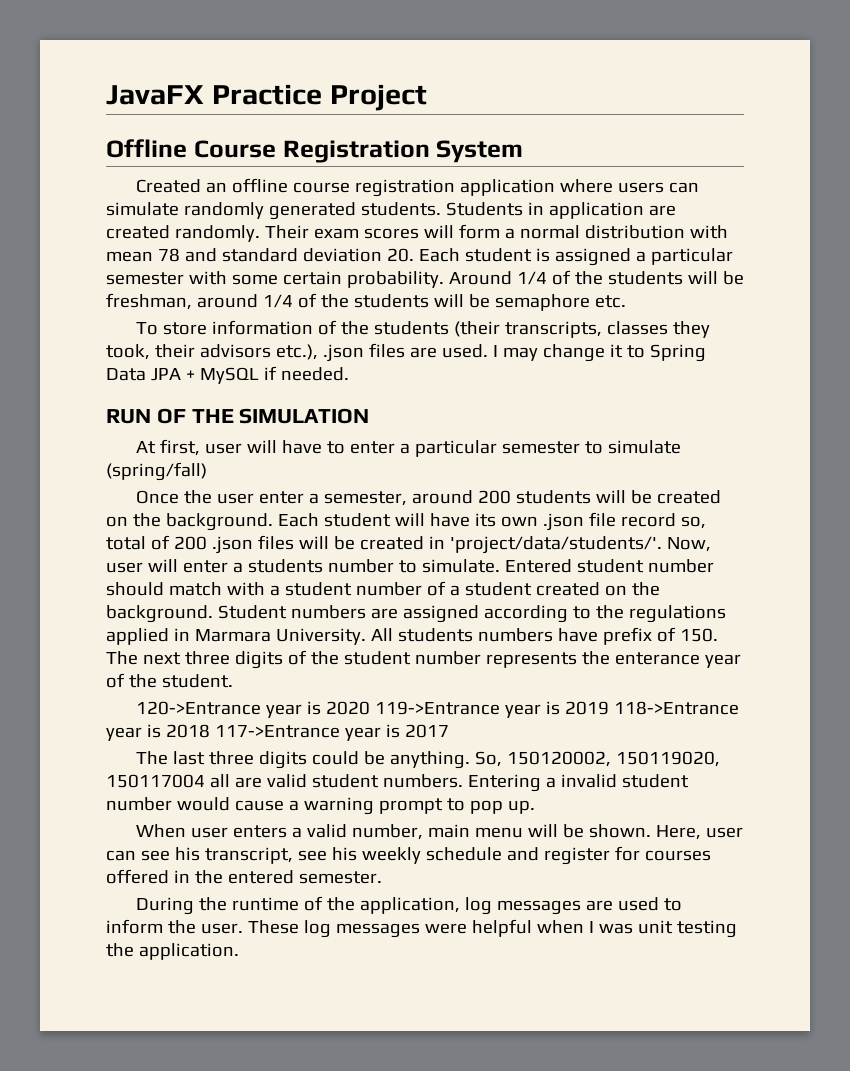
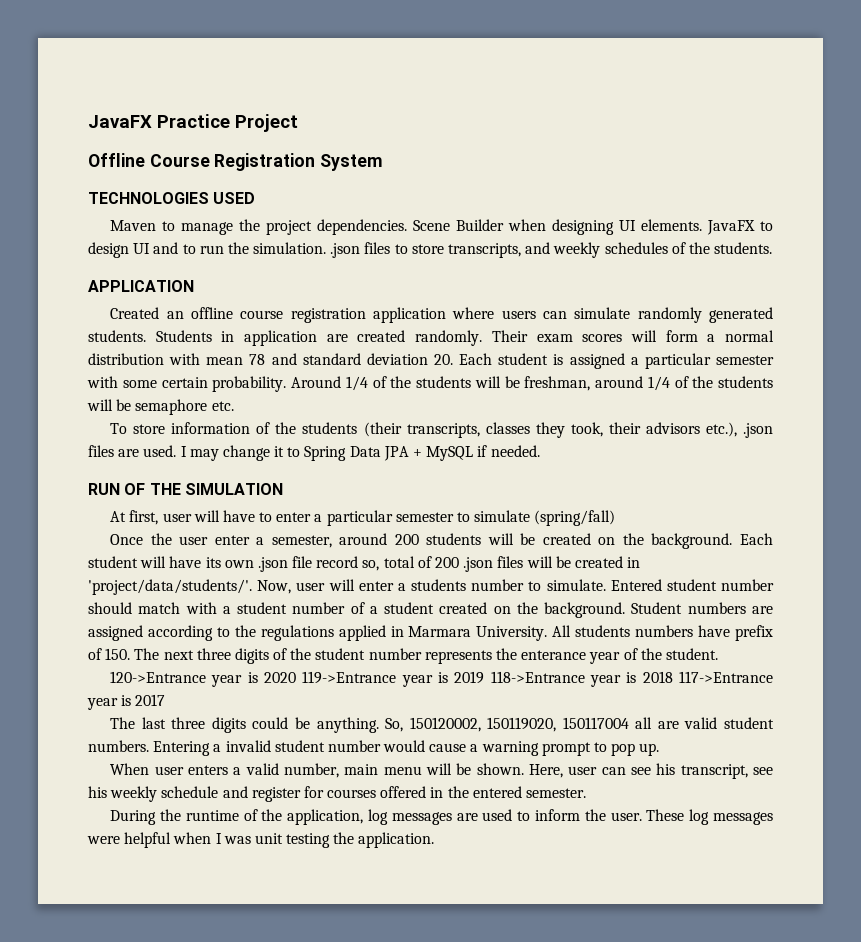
+ TECHNOLOGIES USED
+ Maven to manage the project dependencies. Scene Builder when designing UI elements. JavaFX to design UI and to run the simulation. .json files to store transcripts, and weekly schedules of the students.
+ APPLICATION

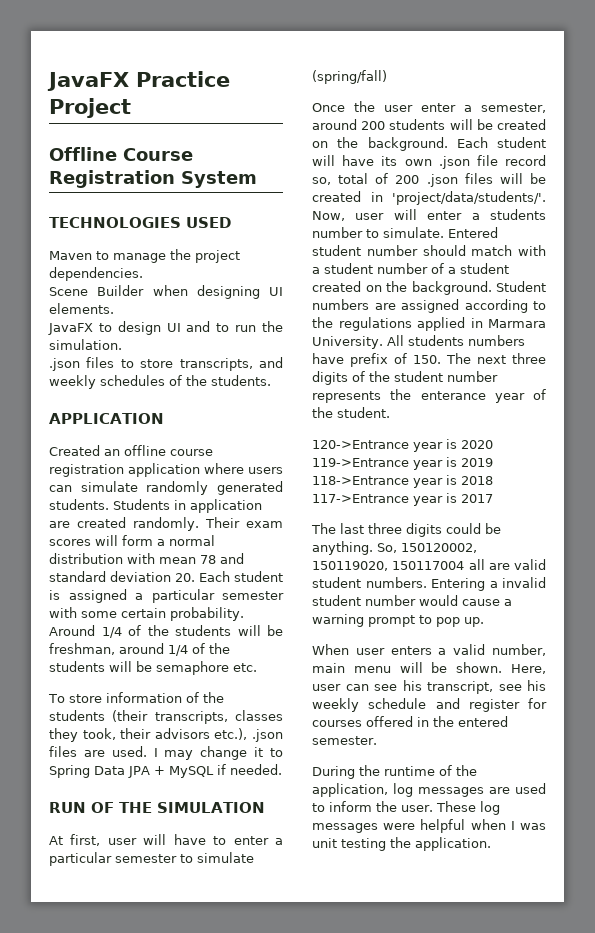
- Maven to manage the project dependencies. Scene Builder when designing UI elements. JavaFX to design UI and to run the simulation. .json files to store transcripts, and weekly schedules of the students.
+ Maven to manage the project dependencies.
+ Scene Builder when designing UI elements.
+ JavaFX to design UI and to run the simulation.
+ .json files to store transcripts, and weekly schedules of the students.

